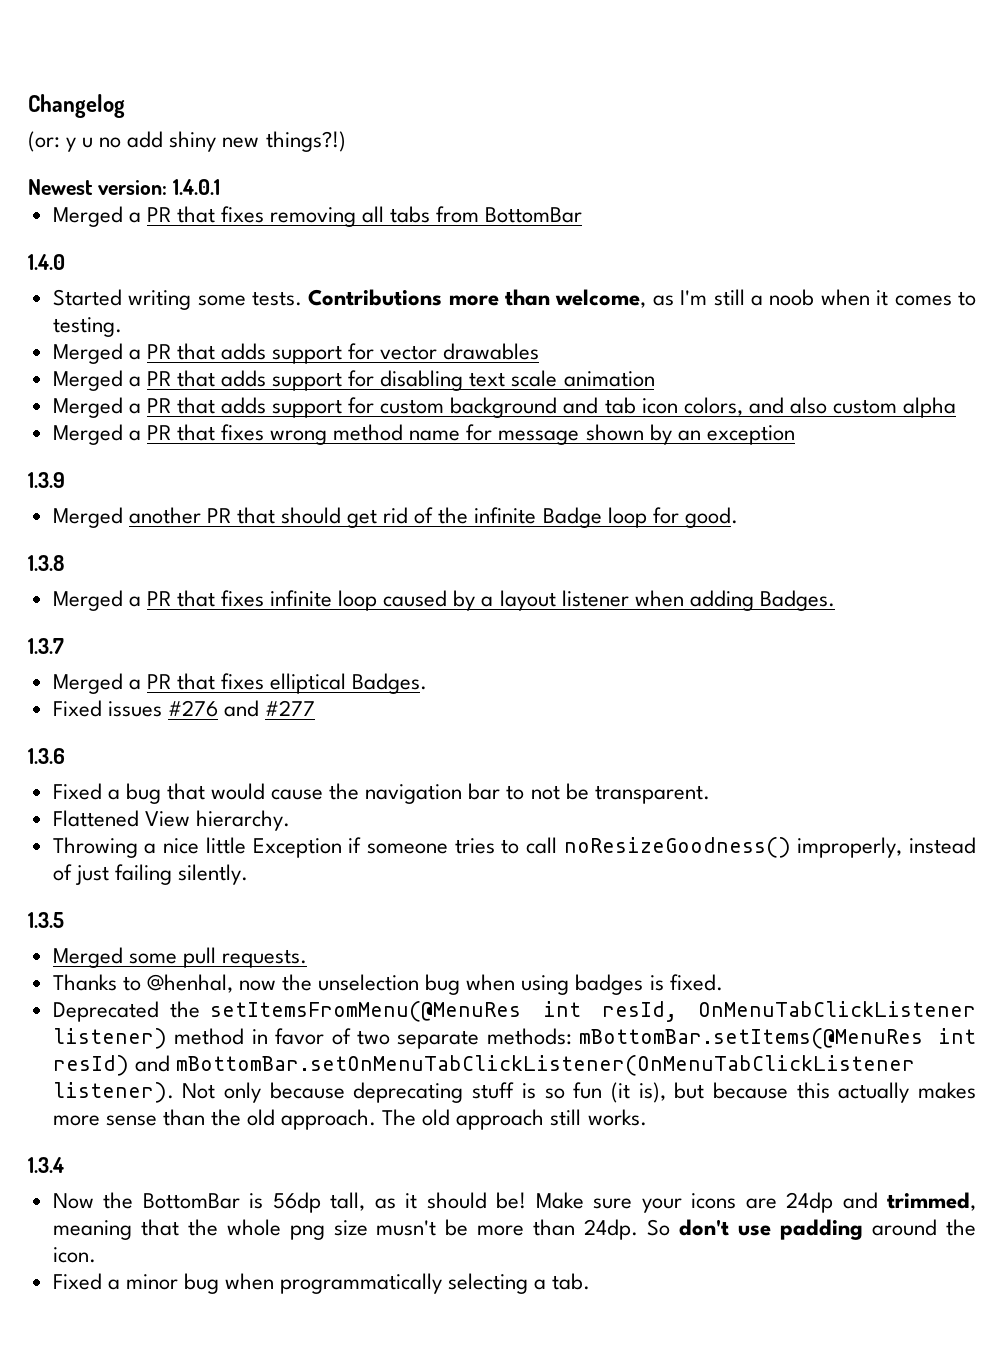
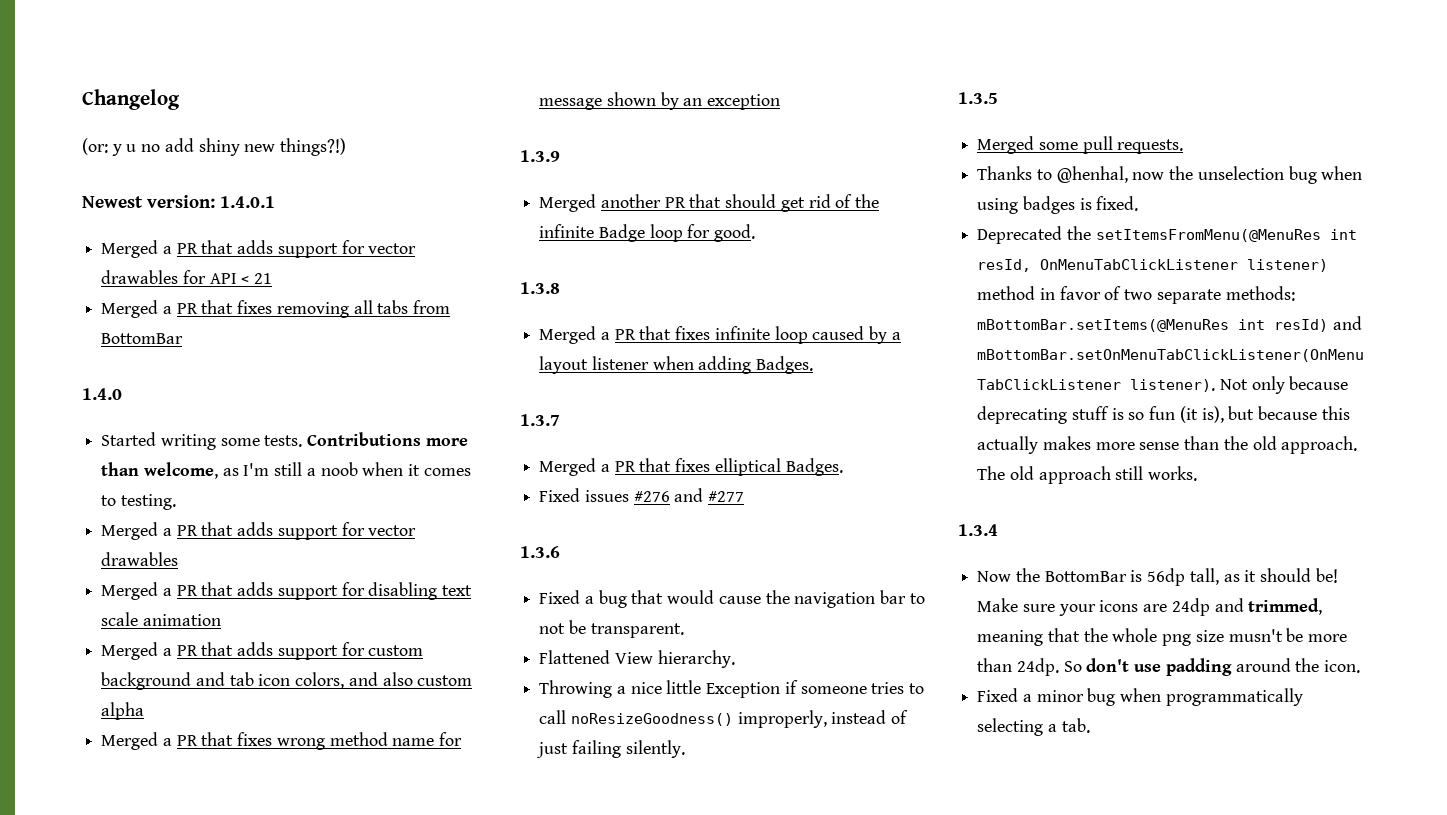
+ Merged a PR that adds support for vector drawables for API < 21

